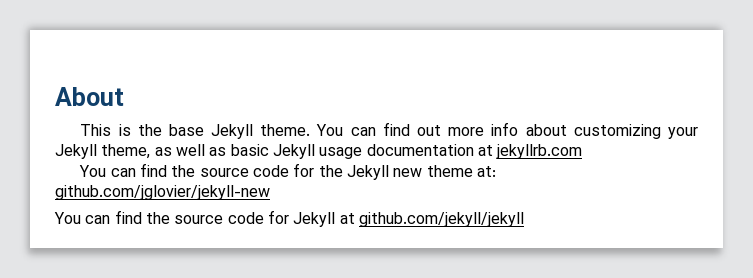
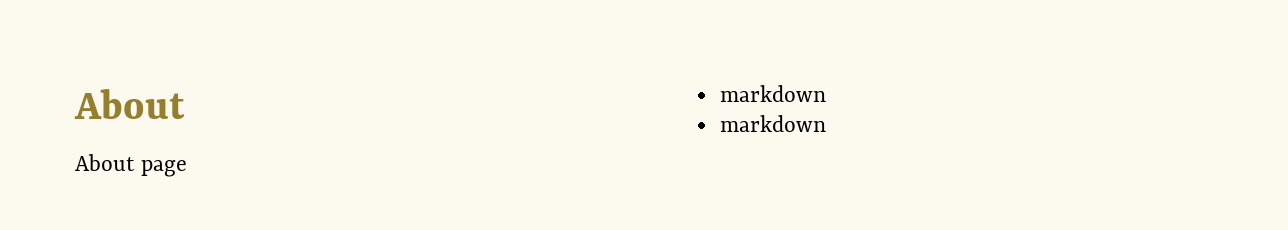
- This is the base Jekyll theme. You can find out more info about customizing your Jekyll theme, as well as basic Jekyll usage documentation at jekyllrb.com
- You can find the source code for the Jekyll new theme at: github.com/jglovier/jekyll-new
- You can find the source code for Jekyll at github.com/jekyll/jekyll
+ About page
+ markdown
+ markdown

